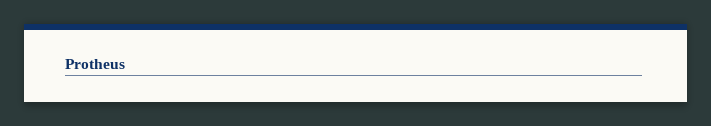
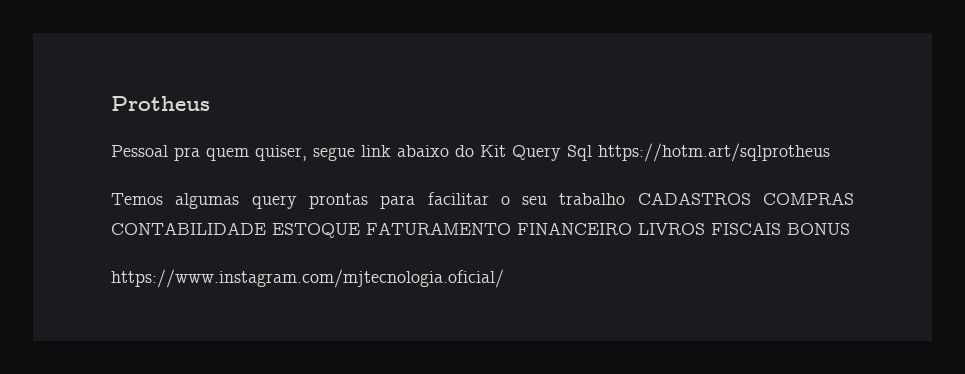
+ Pessoal pra quem quiser, segue link abaixo do Kit Query Sql https://hotm.art/sqlprotheus
+ Temos algumas query prontas para facilitar o seu trabalho CADASTROS COMPRAS CONTABILIDADE ESTOQUE FATURAMENTO FINANCEIRO LIVROS FISCAIS BONUS
+ https://www.instagram.com/mjtecnologia.oficial/

